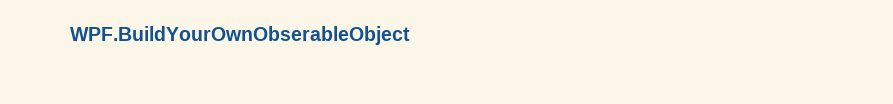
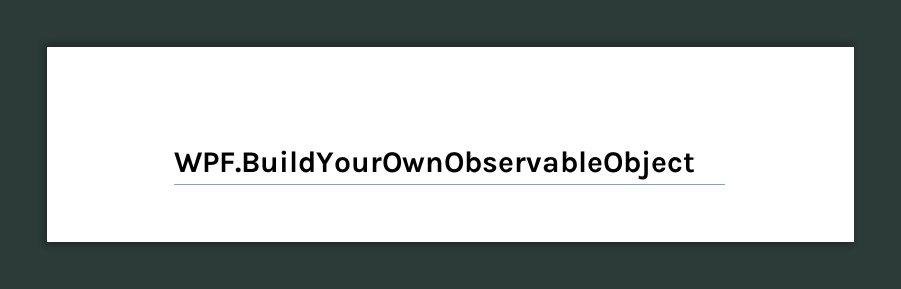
- WPF.BuildYourOwnObserableObject
+ WPF.BuildYourOwnObservableObject

